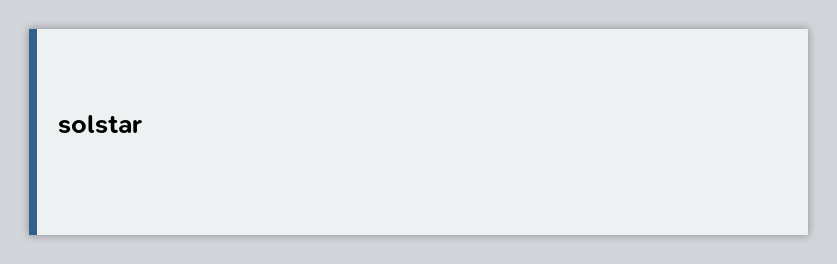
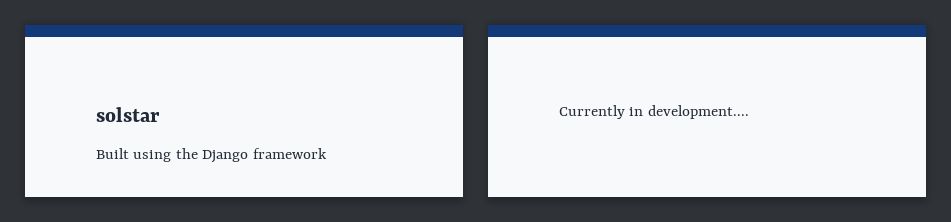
+ Built using the Django framework Currently in development....

